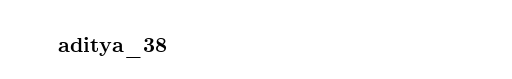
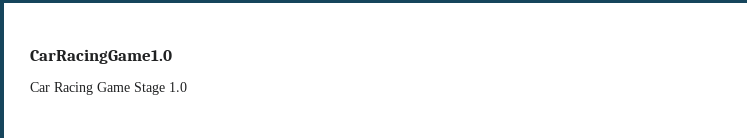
- aditya_38
+ CarRacingGame1.0
+ Car Racing Game Stage 1.0

